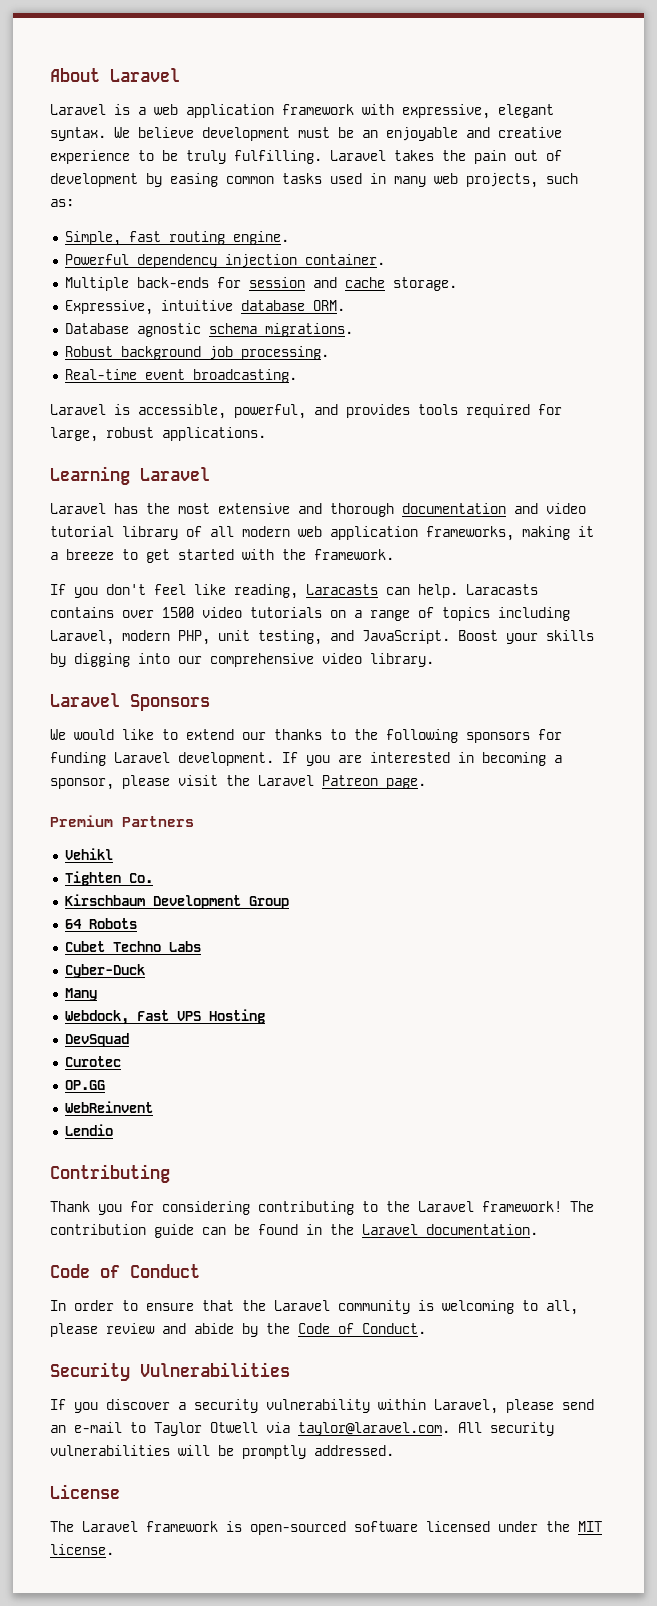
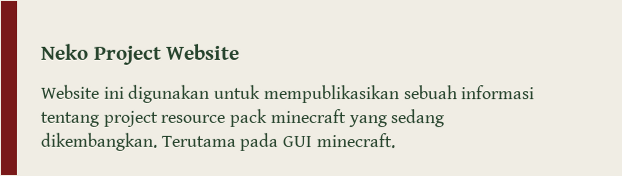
- About Laravel
- Laravel is a web application framework with expressive, elegant syntax. We believe development must be an enjoyable and creative experience to be truly fulfilling. Laravel takes the pain out of development by easing common tasks used in many web projects, such as:
- Simple, fast routing engine.
- Powerful dependency injection container.
- Multiple back-ends for session and cache storage.
- Expressive, intuitive database ORM.
- Database agnostic schema migrations.
- Robust background job processing.
- Real-time event broadcasting.
- Laravel is accessible, powerful, and provides tools required for large, robust applications.
- Learning Laravel
- Laravel has the most extensive and thorough documentation and video tutorial library of all modern web application frameworks, making it a breeze to get started with the framework.
- If you don't feel like reading, Laracasts can help. Laracasts contains over 1500 video tutorials on a range of topics including Laravel, modern PHP, unit testing, and JavaScript. Boost your skills by digging into our comprehensive video library.
- Laravel Sponsors
- We would like to extend our thanks to the following sponsors for funding Laravel development. If you are interested in becoming a sponsor, please visit the Laravel Patreon page.
- Premium Partners
- Vehikl
- Tighten Co.
- Kirschbaum Development Group
- 64 Robots
- Cubet Techno Labs
- Cyber-Duck
- Many
- Webdock, Fast VPS Hosting
- DevSquad
- Curotec
- OP.GG
- WebReinvent
- Lendio
- Contributing
- Thank you for considering contributing to the Laravel framework! The contribution guide can be found in the Laravel documentation.
- Code of Conduct
- In order to ensure that the Laravel community is welcoming to all, please review and abide by the Code of Conduct.
- Security Vulnerabilities
- If you discover a security vulnerability within Laravel, please send an e-mail to Taylor Otwell via taylor@laravel.com. All security vulnerabilities will be promptly addressed.
- License
- The Laravel framework is open-sourced software licensed under the MIT license.
+ Neko Project Website
+ Website ini digunakan untuk mempublikasikan sebuah informasi tentang project resource pack minecraft yang sedang dikembangkan. Terutama pada GUI minecraft.

